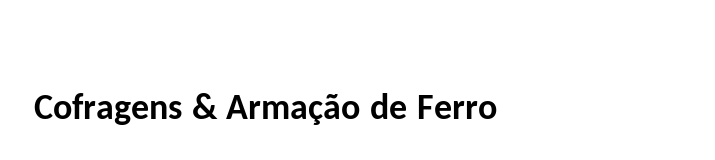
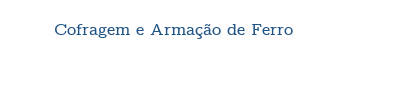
- Cofragens & Armação de Ferro
+ Cofragem e Armação de Ferro

